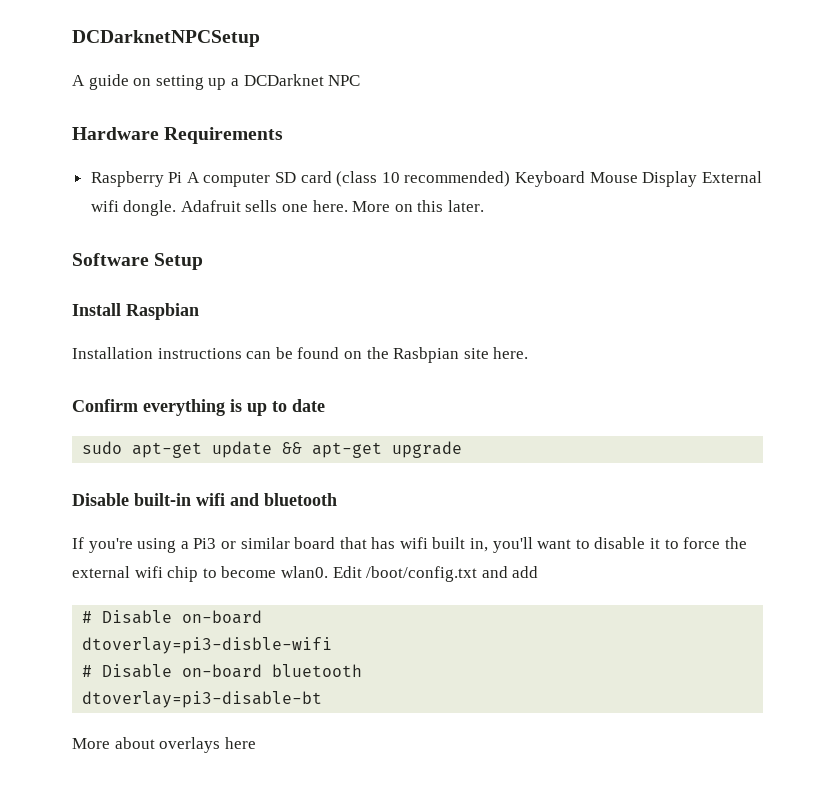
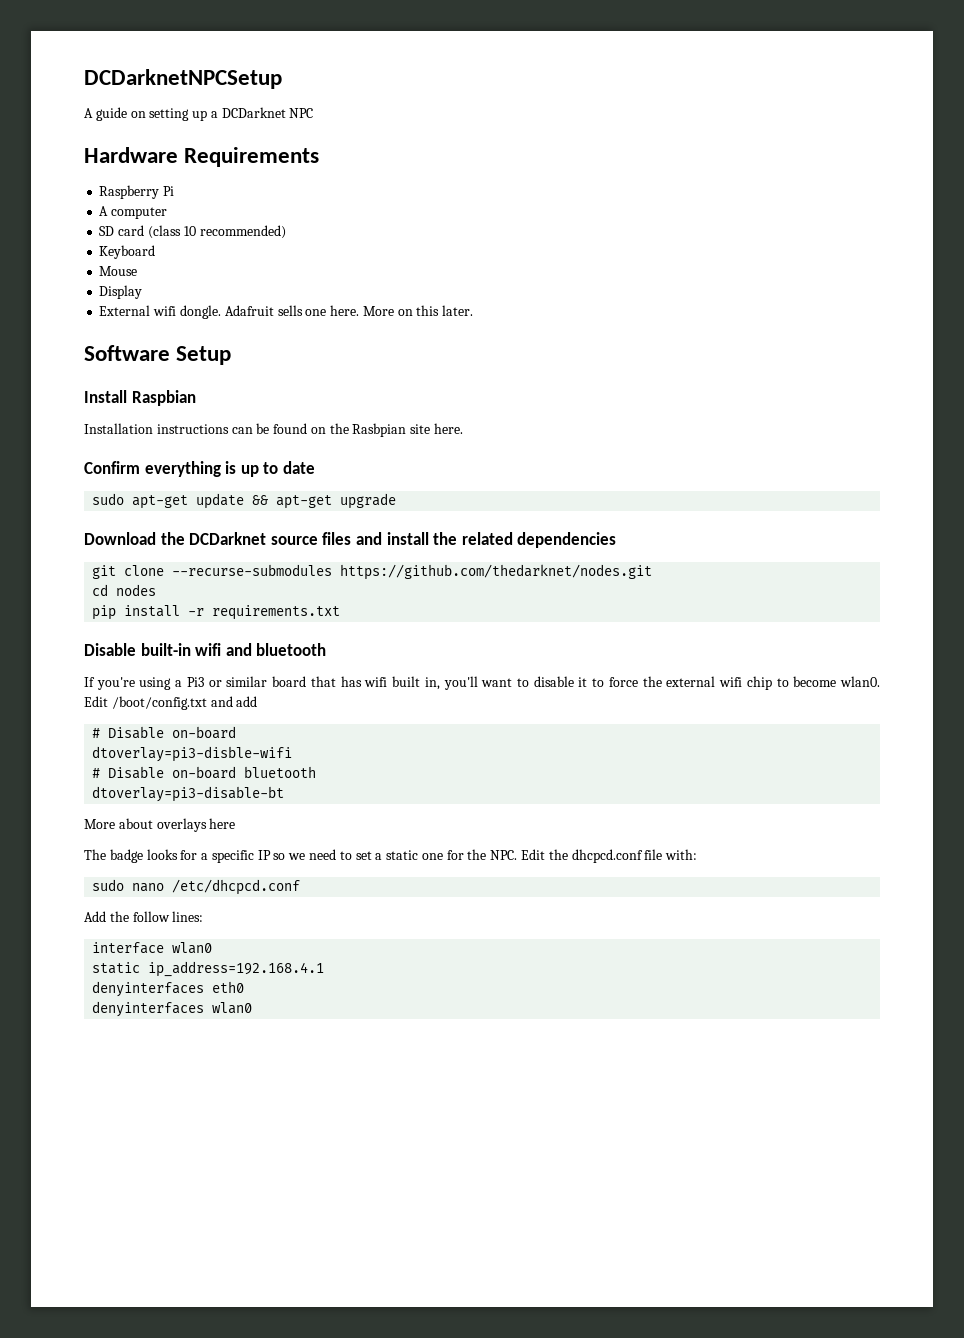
- Raspberry Pi A computer SD card (class 10 recommended) Keyboard Mouse Display External wifi dongle.
+ Raspberry Pi
+ A computer
+ SD card (class 10 recommended)
+ Keyboard
+ Mouse
+ Display
+ External wifi dongle.
+ Download the DCDarknet source files and install the related dependencies
+ git clone --recurse-submodules https://github.com/thedarknet/nodes.git
+ cd nodes
+ pip install -r requirements.txt
+ The badge looks for a specific IP so we need to set a static one for the NPC. Edit the dhcpcd.conf file with:
+ sudo nano /etc/dhcpcd.conf
+ Add the follow lines:
+ interface wlan0
+ static ip_address=192.168.4.1
+ denyinterfaces eth0
+ denyinterfaces wlan0

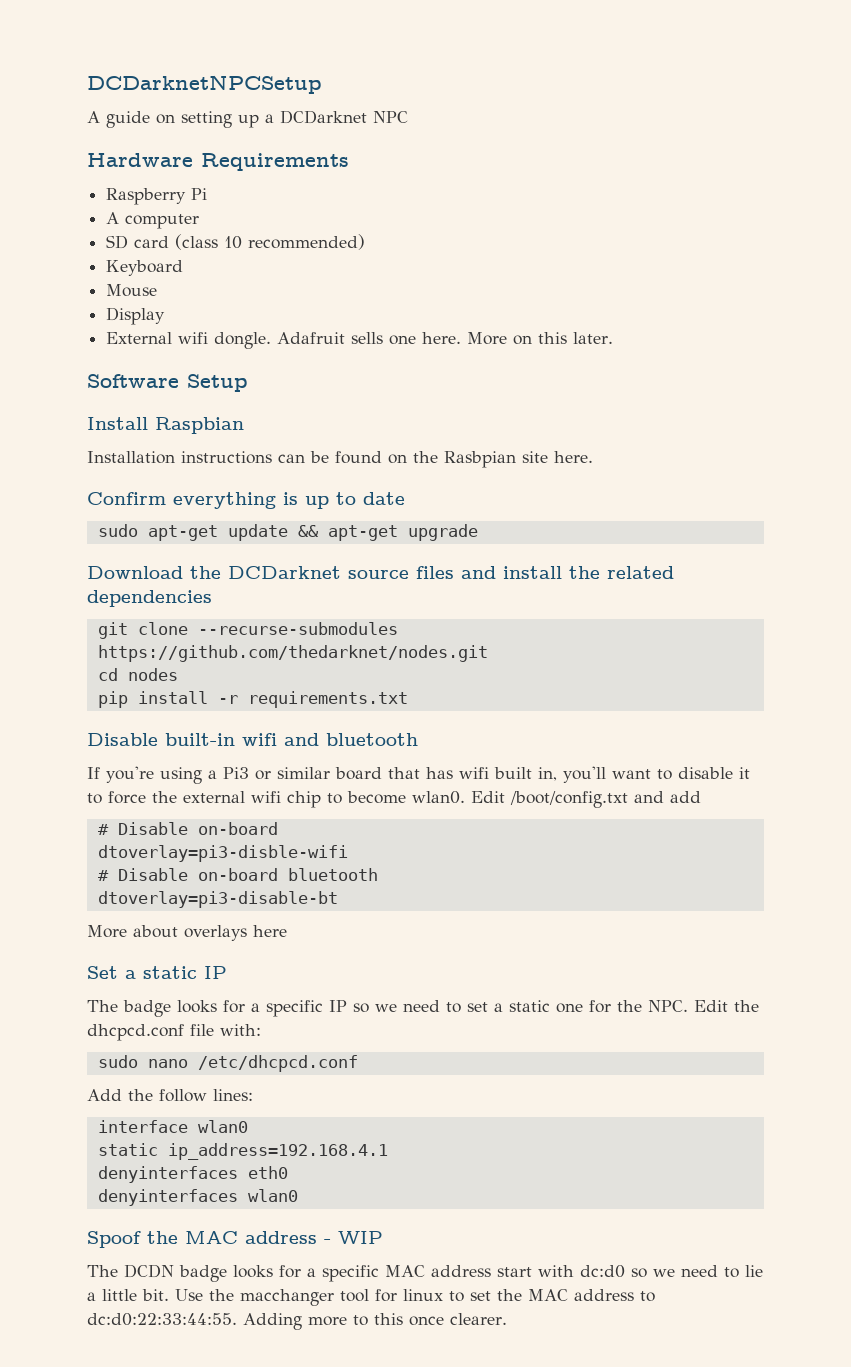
+ Set a static IP
+ Spoof the MAC address - WIP
+ The DCDN badge looks for a specific MAC address start with dc:d0 so we need to lie a little bit. Use the macchanger tool for linux to set the MAC address to dc:d0:22:33:44:55. Adding more to this once clearer.

